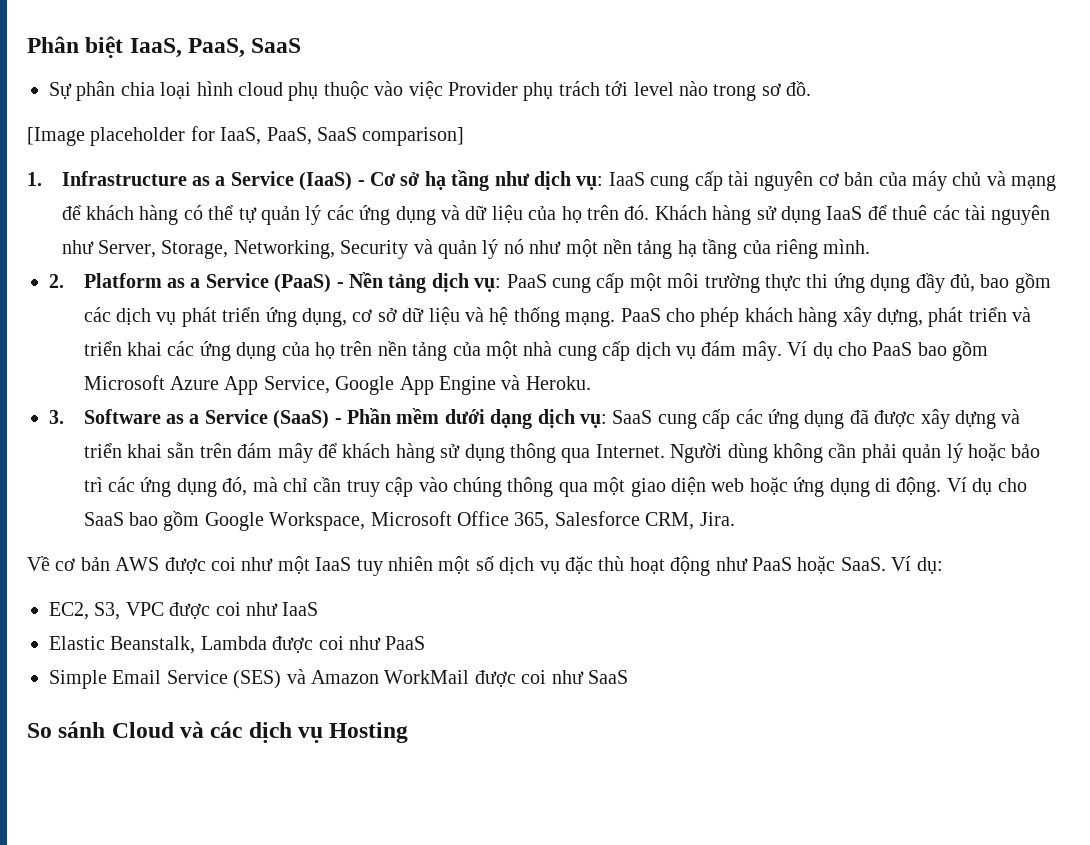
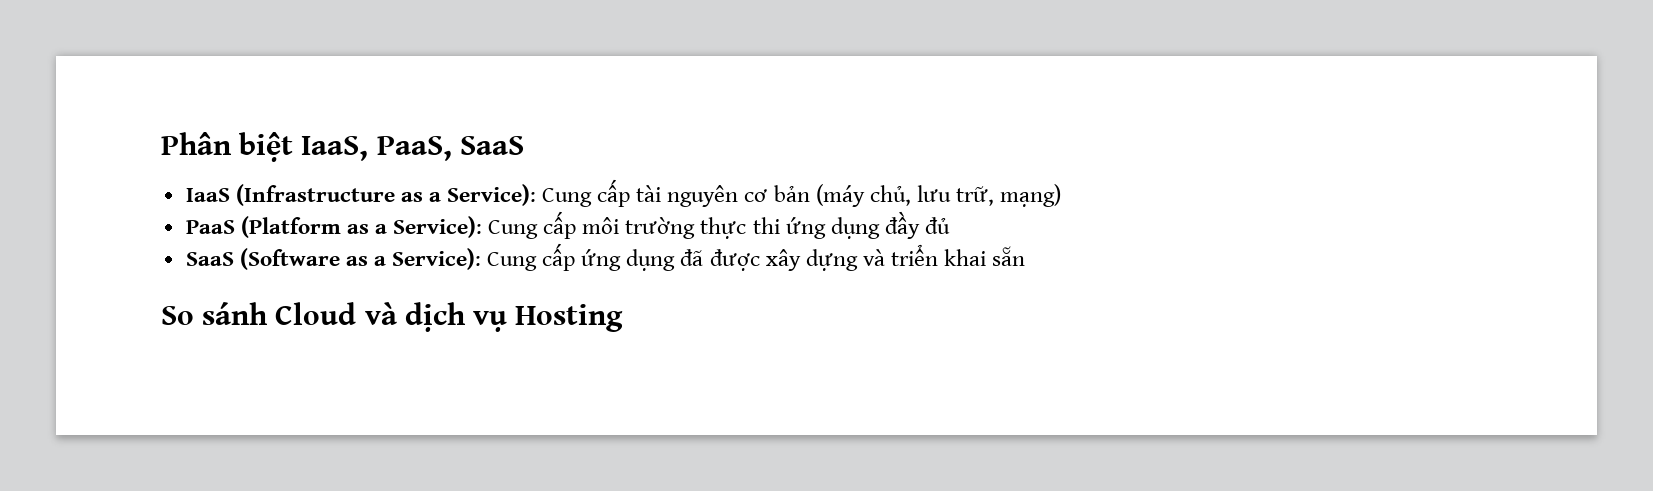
- Sự phân chia loại hình cloud phụ thuộc vào việc Provider phụ trách tới level nào trong sơ đồ.
- [Image placeholder for IaaS, PaaS, SaaS comparison]
- 1. Infrastructure as a Service (IaaS) - Cơ sở hạ tầng như dịch vụ: IaaS cung cấp tài nguyên cơ bản của máy chủ và mạng để khách hàng có thể tự quản lý các ứng dụng và dữ liệu của họ trên đó. Khách hàng sử dụng IaaS để thuê các tài nguyên như Server, Storage, Networking, Security và quản lý nó như một nền tảng hạ tầng của riêng mình.
- 2. Platform as a Service (PaaS) - Nền tảng dịch vụ: PaaS cung cấp một môi trường thực thi ứng dụng đầy đủ, bao gồm các dịch vụ phát triển ứng dụng, cơ sở dữ liệu và hệ thống mạng. PaaS cho phép khách hàng xây dựng, phát triển và triển khai các ứng dụng của họ trên nền tảng của một nhà cung cấp dịch vụ đám mây. Ví dụ cho PaaS bao gồm Microsoft Azure App Service, Google App Engine và Heroku.
- 3. Software as a Service (SaaS) - Phần mềm dưới dạng dịch vụ: SaaS cung cấp các ứng dụng đã được xây dựng và triển khai sẵn trên đám mây để khách hàng sử dụng thông qua Internet. Người dùng không cần phải quản lý hoặc bảo trì các ứng dụng đó, mà chỉ cần truy cập vào chúng thông qua một giao diện web hoặc ứng dụng di động. Ví dụ cho SaaS bao gồm Google Workspace, Microsoft Office 365, Salesforce CRM, Jira.
- Về cơ bản AWS được coi như một IaaS tuy nhiên một số dịch vụ đặc thù hoạt động như PaaS hoặc SaaS. Ví dụ:
- EC2, S3, VPC được coi như IaaS
- Elastic Beanstalk, Lambda được coi như PaaS
- Simple Email Service (SES) và Amazon WorkMail được coi như SaaS
+ IaaS (Infrastructure as a Service): Cung cấp tài nguyên cơ bản (máy chủ, lưu trữ, mạng)
+ PaaS (Platform as a Service): Cung cấp môi trường thực thi ứng dụng đầy đủ
+ SaaS (Software as a Service): Cung cấp ứng dụng đã được xây dựng và triển khai sẵn
- So sánh Cloud và các dịch vụ Hosting
+ So sánh Cloud và dịch vụ Hosting

